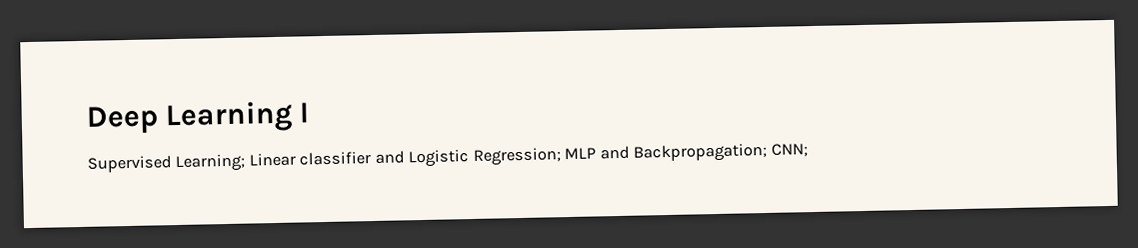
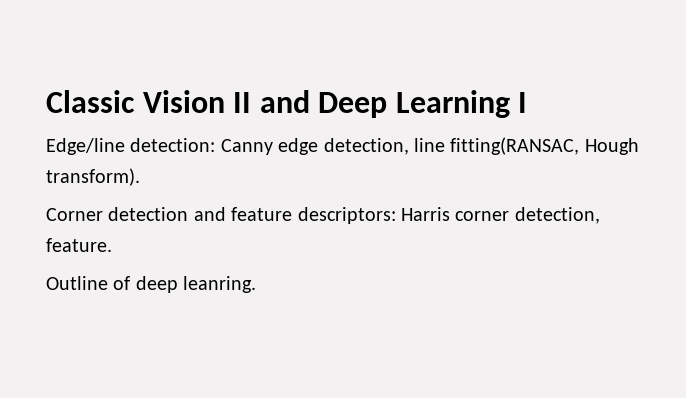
- Deep Learning I
+ Classic Vision II and Deep Learning I
- Supervised Learning; Linear classifier and Logistic Regression; MLP and Backpropagation; CNN;
+ Edge/line detection: Canny edge detection, line fitting(RANSAC, Hough transform).
+ Corner detection and feature descriptors: Harris corner detection, feature.
+ Outline of deep leanring.

